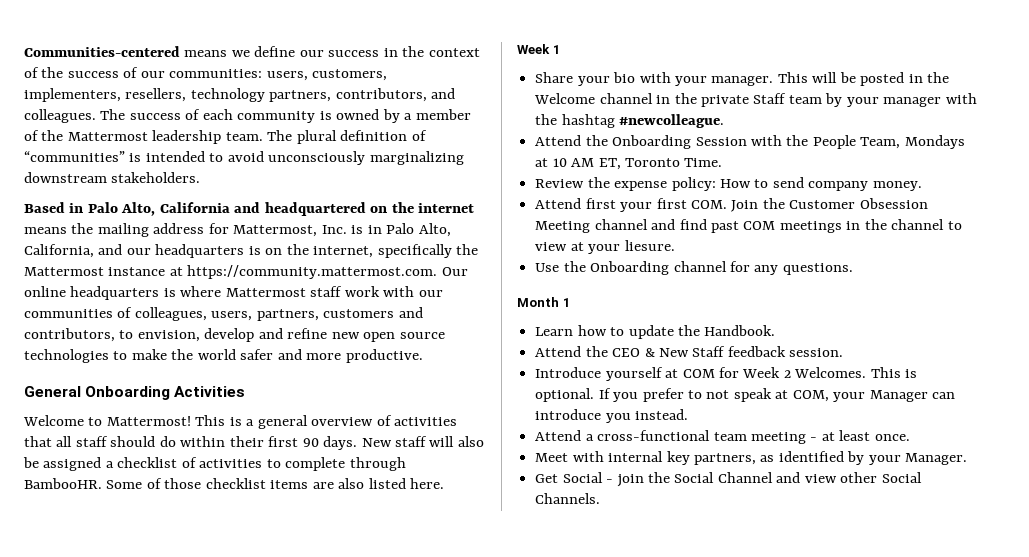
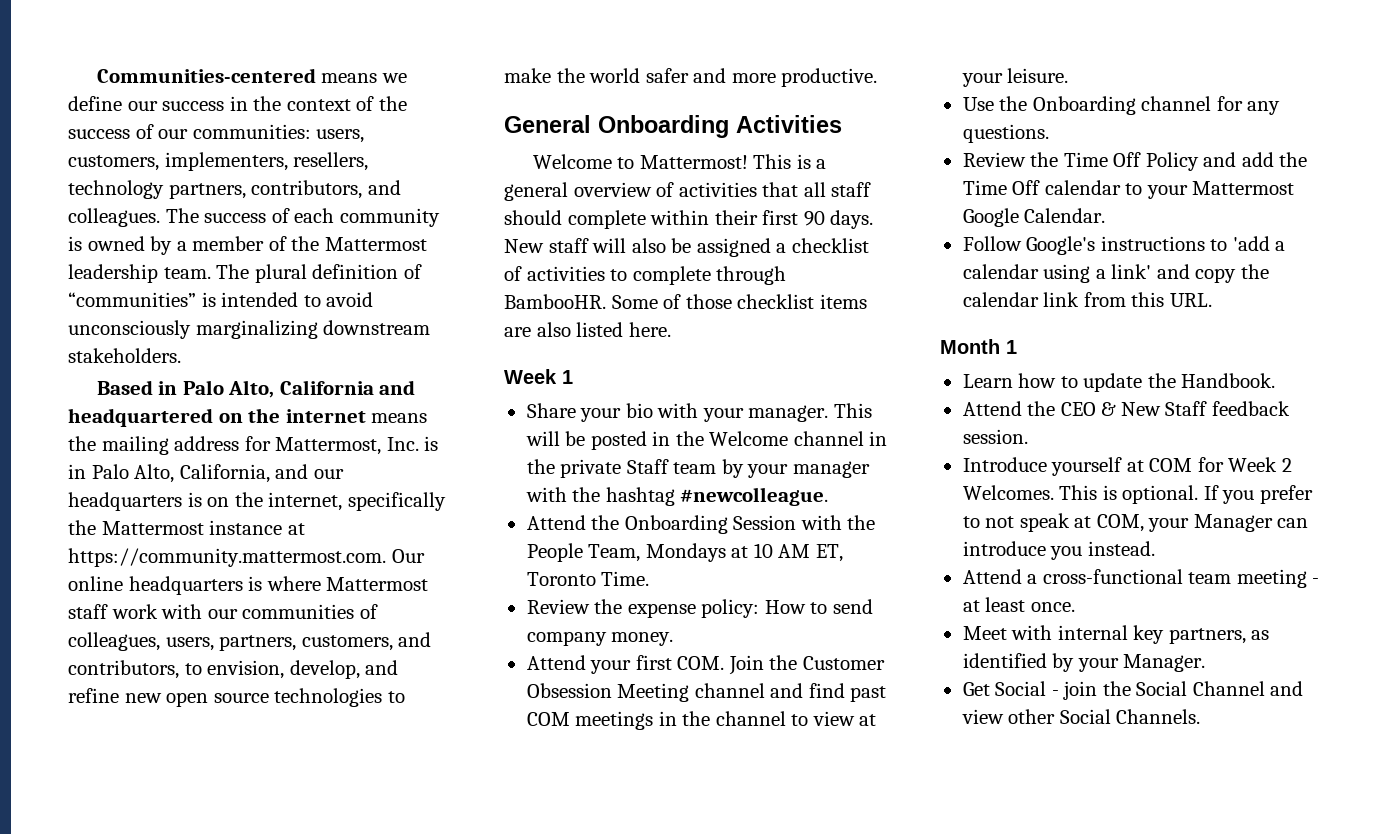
- Based in Palo Alto, California and headquartered on the internet means the mailing address for Mattermost, Inc. is in Palo Alto, California, and our headquarters is on the internet, specifically the Mattermost instance at https://community.mattermost.com. Our online headquarters is where Mattermost staff work with our communities of colleagues, users, partners, customers and contributors, to envision, develop and refine new open source technologies to make the world safer and more productive.
+ Based in Palo Alto, California and headquartered on the internet means the mailing address for Mattermost, Inc. is in Palo Alto, California, and our headquarters is on the internet, specifically the Mattermost instance at https://community.mattermost.com. Our online headquarters is where Mattermost staff work with our communities of colleagues, users, partners, customers, and contributors, to envision, develop, and refine new open source technologies to make the world safer and more productive.
- This is a general overview of activities that all staff should do within their first 90 days.
+ This is a general overview of activities that all staff should complete within their first 90 days.
- Attend first your first COM. Join the Customer Obsession Meeting channel and find past COM meetings in the channel to view at your liesure.
+ Attend your first COM. Join the Customer Obsession Meeting channel and find past COM meetings in the channel to view at your leisure.
+ Review the Time Off Policy and add the Time Off calendar to your Mattermost Google Calendar.
+ Follow Google's instructions to 'add a calendar using a link' and copy the calendar link from this URL.

